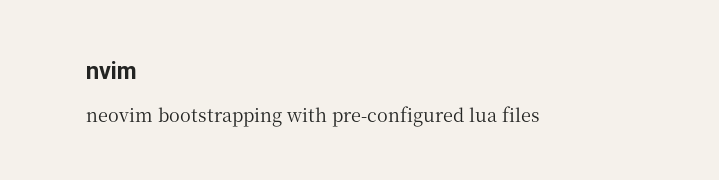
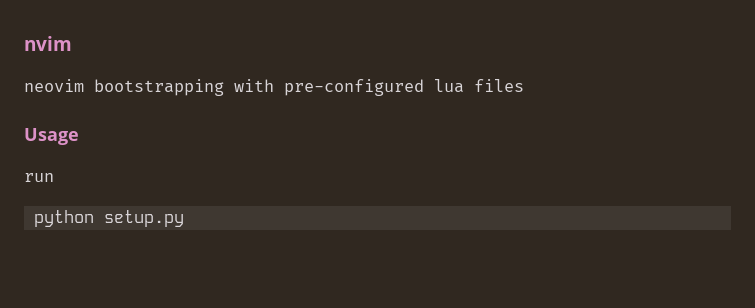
+ Usage
+ run
+ python setup.py

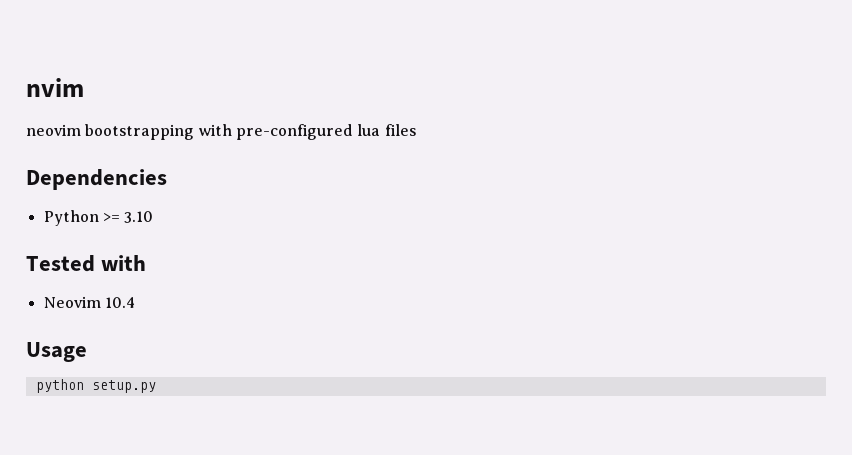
+ Dependencies
+ Python >= 3.10
+ Tested with
+ Neovim 10.4
- run

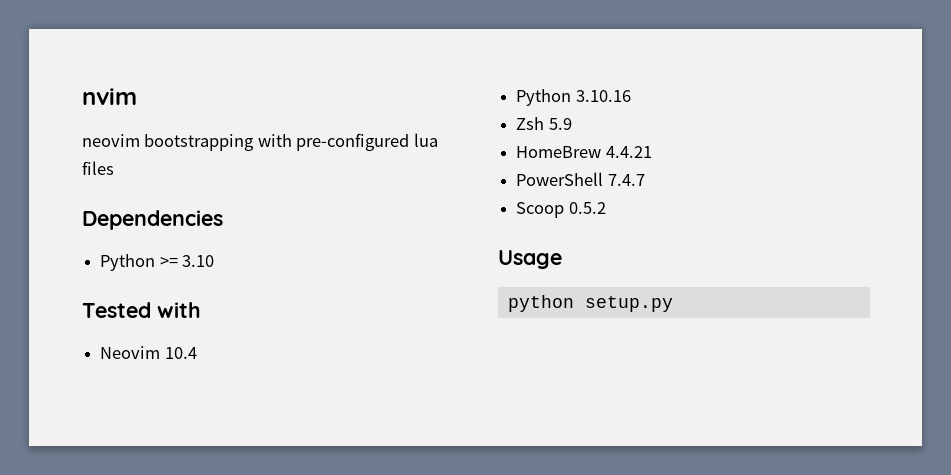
+ Python 3.10.16
+ Zsh 5.9
+ HomeBrew 4.4.21
+ PowerShell 7.4.7
+ Scoop 0.5.2

